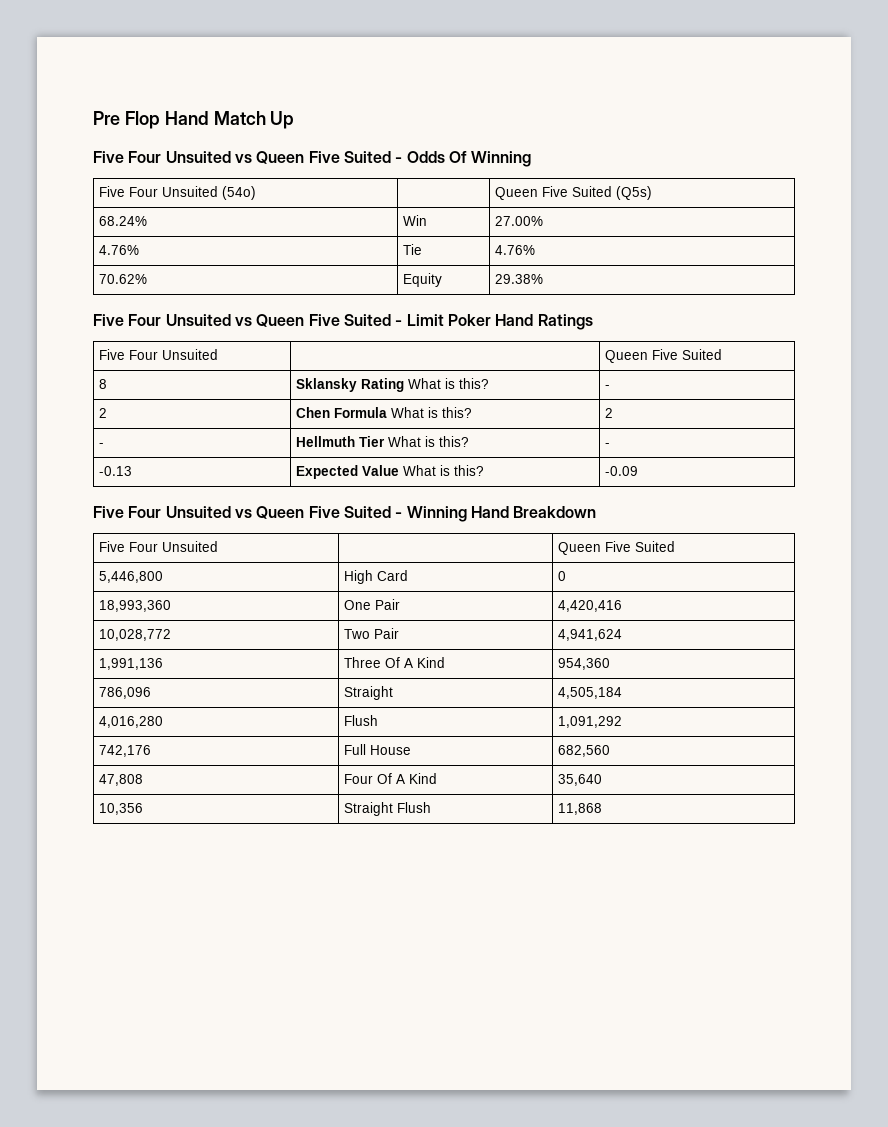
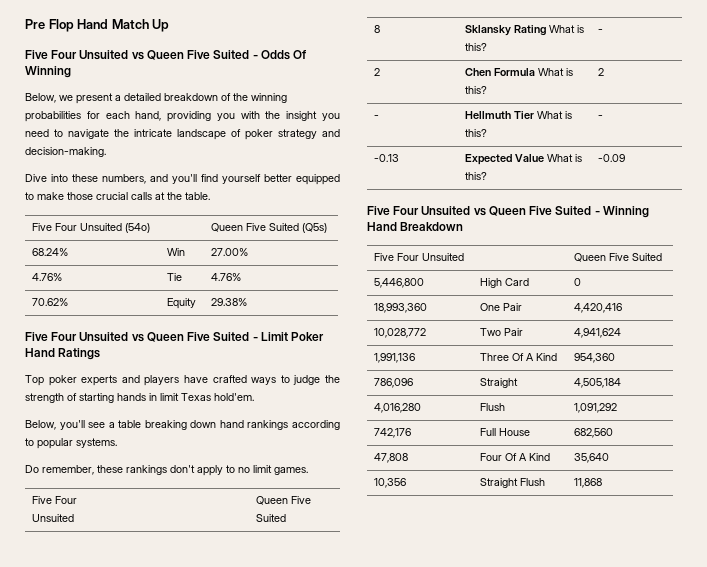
+ Below, we present a detailed breakdown of the winning probabilities for each hand, providing you with the insight you need to navigate the intricate landscape of poker strategy and decision-making.
+ Dive into these numbers, and you'll find yourself better equipped to make those crucial calls at the table.
+ Top poker experts and players have crafted ways to judge the strength of starting hands in limit Texas hold'em.
+ Below, you'll see a table breaking down hand rankings according to popular systems.
+ Do remember, these rankings don't apply to no limit games.

